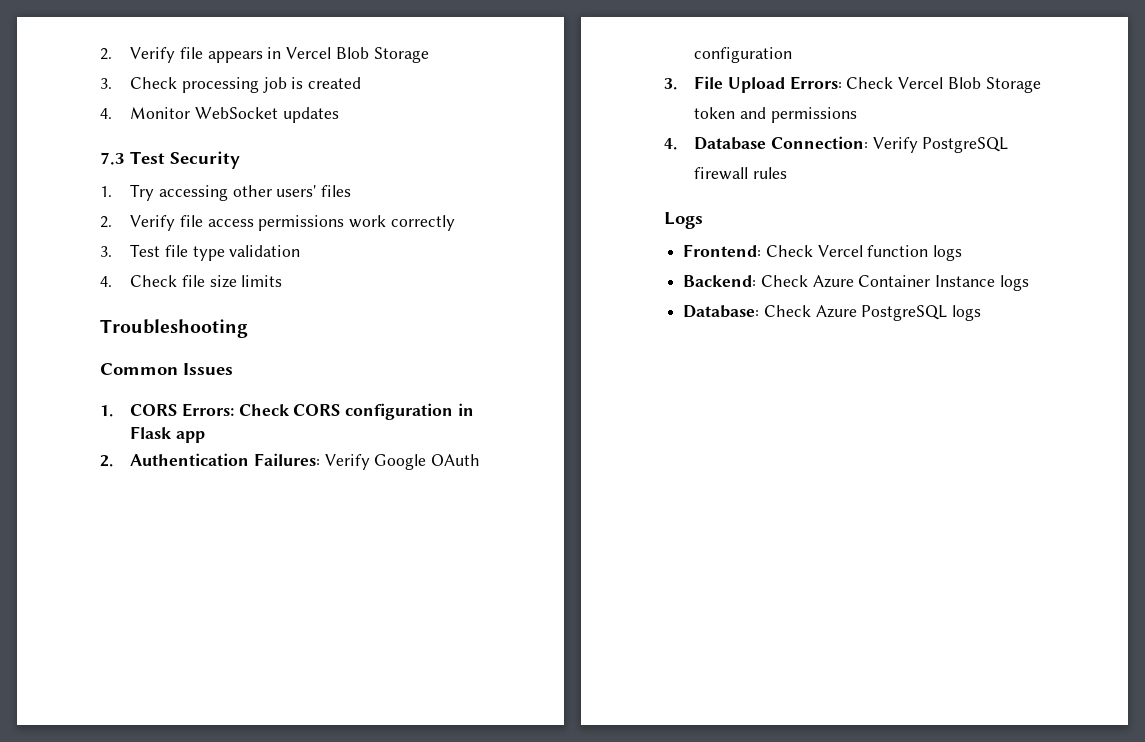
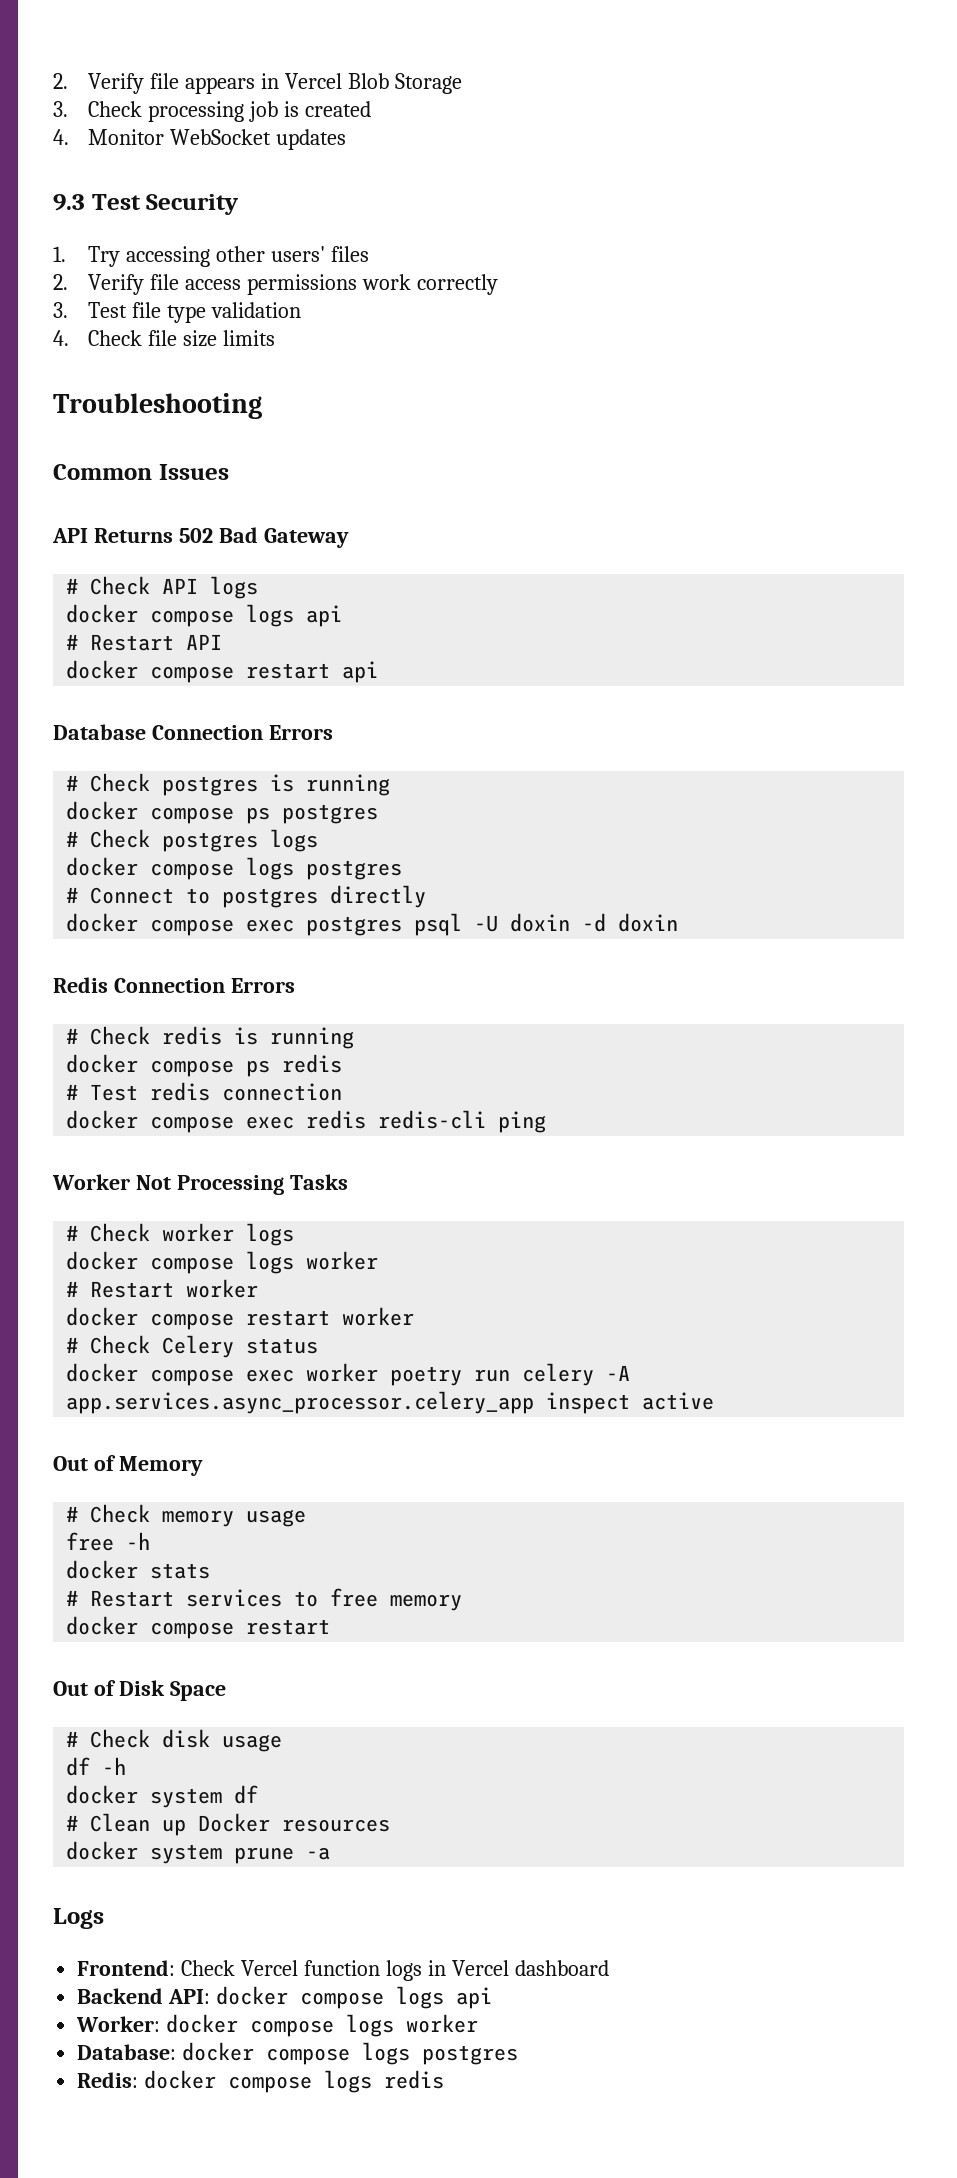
- 7.3 Test Security
+ 9.3 Test Security
- 1. CORS Errors: Check CORS configuration in Flask app
- 2. Authentication Failures: Verify Google OAuth configuration
- 3. File Upload Errors: Check Vercel Blob Storage token and permissions
- 4. Database Connection: Verify PostgreSQL firewall rules
+ API Returns 502 Bad Gateway
+ # Check API logs
+ docker compose logs api
+ # Restart API
+ docker compose restart api
+ Database Connection Errors
+ # Check postgres is running
+ docker compose ps postgres
+ # Check postgres logs
+ docker compose logs postgres
+ # Connect to postgres directly
+ docker compose exec postgres psql -U doxin -d doxin
+ Redis Connection Errors
+ # Check redis is running
+ docker compose ps redis
+ # Test redis connection
+ docker compose exec redis redis-cli ping
+ Worker Not Processing Tasks
+ # Check worker logs
+ docker compose logs worker
+ # Restart worker
+ docker compose restart worker
+ # Check Celery status
+ docker compose exec worker poetry run celery -A app.services.async_processor.celery_app inspect active
+ Out of Memory
+ # Check memory usage
+ free -h
+ docker stats
+ # Restart services to free memory
+ docker compose restart
+ Out of Disk Space
+ # Check disk usage
+ df -h
+ docker system df
+ # Clean up Docker resources
+ docker system prune -a
- Frontend: Check Vercel function logs
- Backend: Check Azure Container Instance logs
- Database: Check Azure PostgreSQL logs
+ Frontend: Check Vercel function logs in Vercel dashboard
+ Backend API: docker compose logs api
+ Worker: docker compose logs worker
+ Database: docker compose logs postgres
+ Redis: docker compose logs redis

